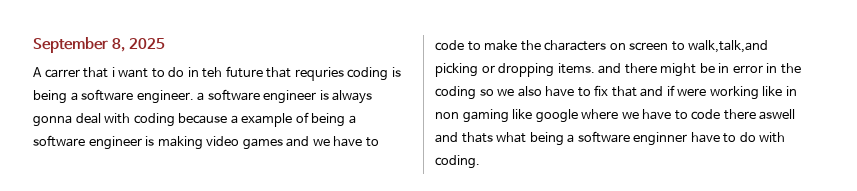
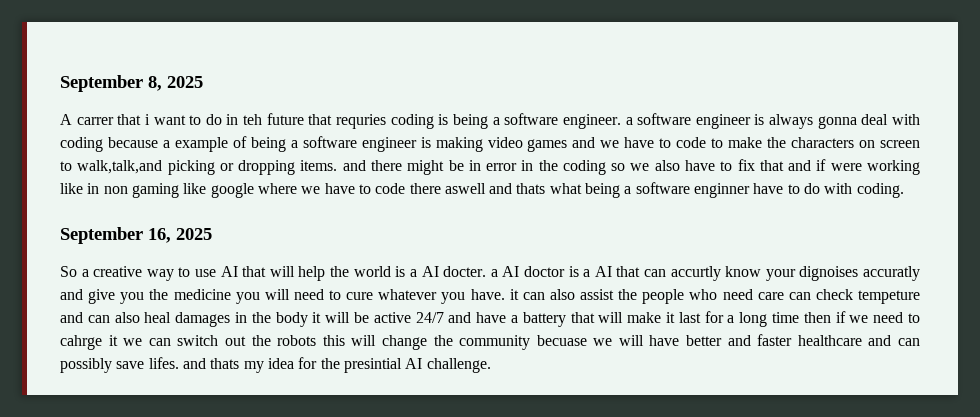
+ September 16, 2025
+ So a creative way to use AI that will help the world is a AI docter. a AI doctor is a AI that can accurtly know your dignoises accuratly and give you the medicine you will need to cure whatever you have. it can also assist the people who need care can check tempeture and can also heal damages in the body it will be active 24/7 and have a battery that will make it last for a long time then if we need to cahrge it we can switch out the robots this will change the community becuase we will have better and faster healthcare and can possibly save lifes. and thats my idea for the presintial AI challenge.

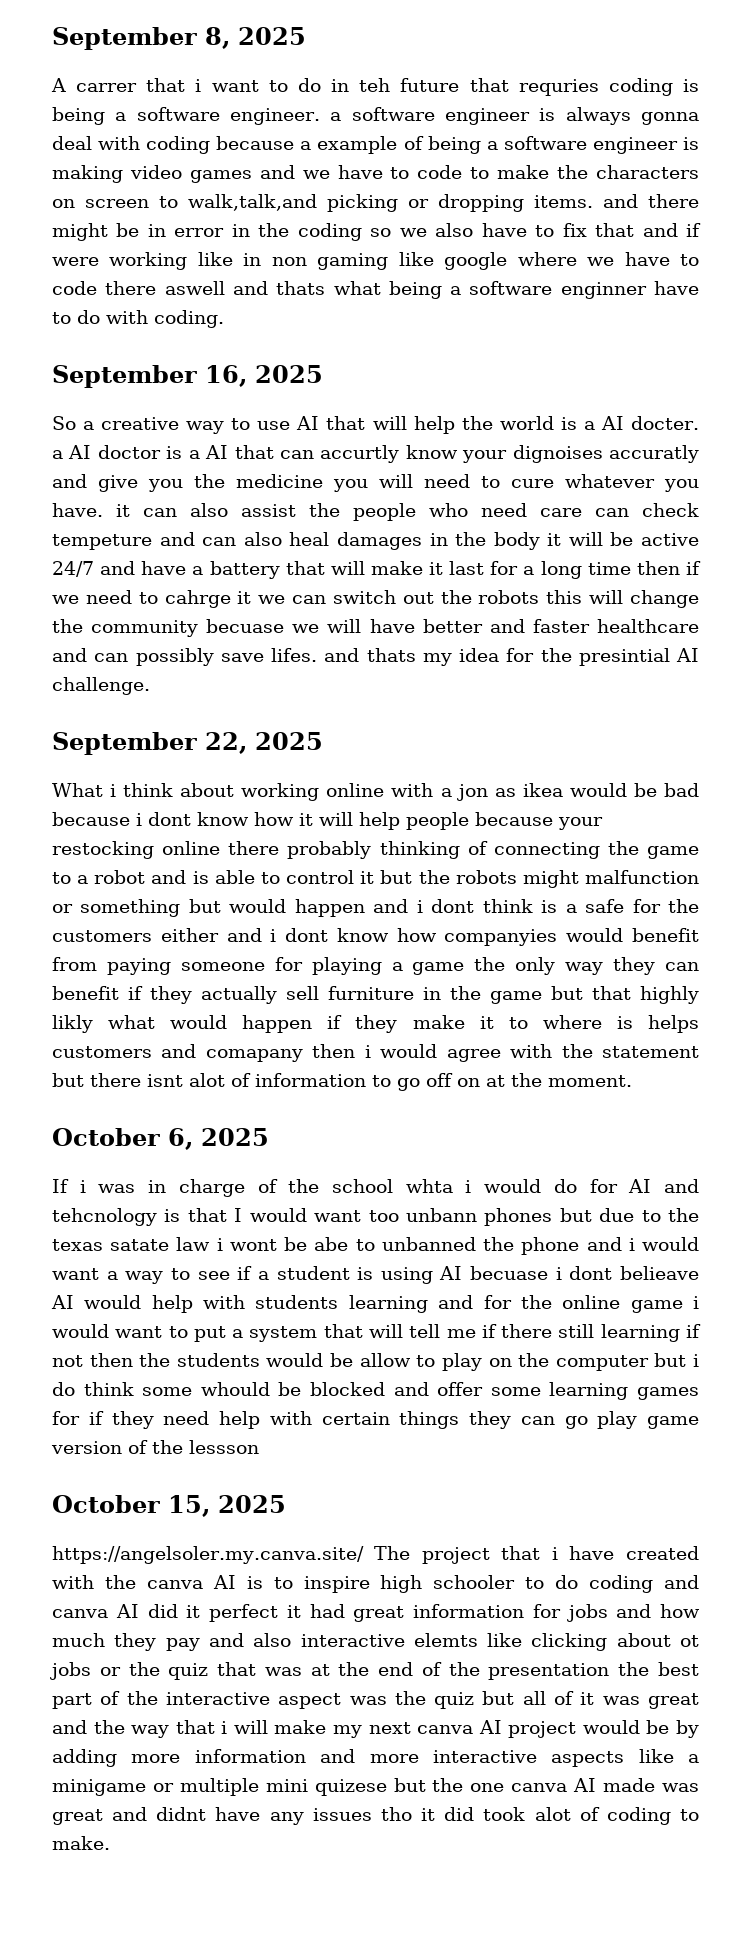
+ September 22, 2025
+ What i think about working online with a jon as ikea would be bad because i dont know how it will help people because your restocking online there probably thinking of connecting the game to a robot and is able to control it but the robots might malfunction or something but would happen and i dont think is a safe for the customers either and i dont know how companyies would benefit from paying someone for playing a game the only way they can benefit if they actually sell furniture in the game but that highly likly what would happen if they make it to where is helps customers and comapany then i would agree with the statement but there isnt alot of information to go off on at the moment.
+ October 6, 2025
+ If i was in charge of the school whta i would do for AI and tehcnology is that I would want too unbann phones but due to the texas satate law i wont be abe to unbanned the phone and i would want a way to see if a student is using AI becuase i dont belieave AI would help with students learning and for the online game i would want to put a system that will tell me if there still learning if not then the students would be allow to play on the computer but i do think some whould be blocked and offer some learning games for if they need help with certain things they can go play game version of the lessson
+ October 15, 2025
+ https://angelsoler.my.canva.site/ The project that i have created with the canva AI is to inspire high schooler to do coding and canva AI did it perfect it had great information for jobs and how much they pay and also interactive elemts like clicking about ot jobs or the quiz that was at the end of the presentation the best part of the interactive aspect was the quiz but all of it was great and the way that i will make my next canva AI project would be by adding more information and more interactive aspects like a minigame or multiple mini quizese but the one canva AI made was great and didnt have any issues tho it did took alot of coding to make.

